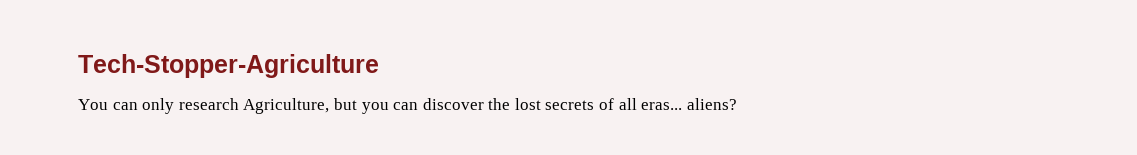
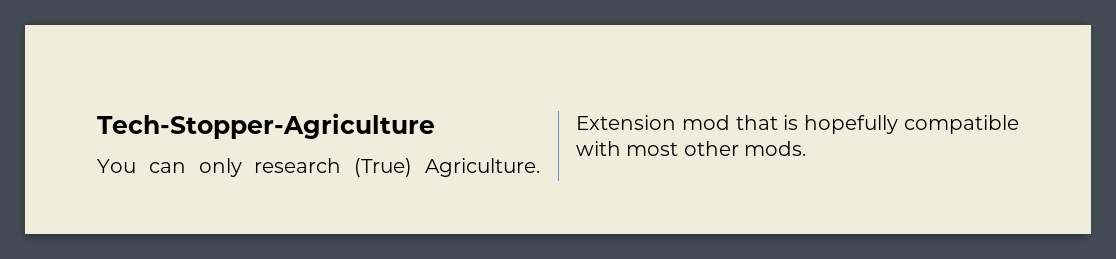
- You can only research Agriculture, but you can discover the lost secrets of all eras... aliens?
+ You can only research (True) Agriculture. Extension mod that is hopefully compatible with most other mods.

